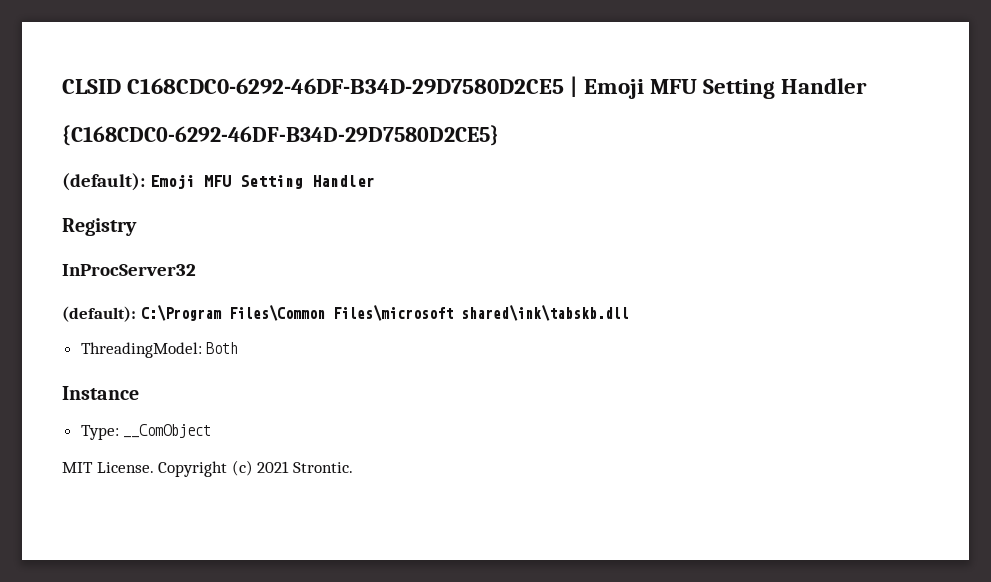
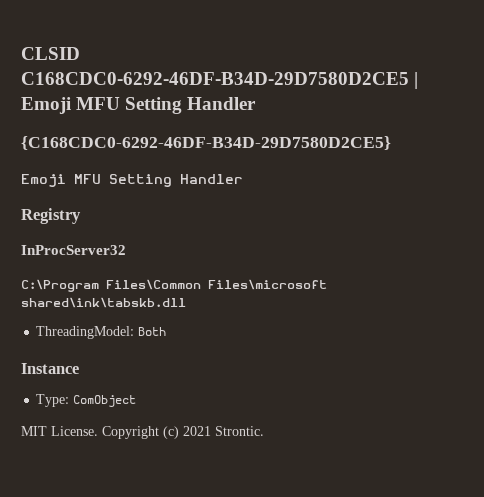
  {C168CDC0-6292-46DF-B34D-29D7580D2CE5}
- (default): Emoji MFU Setting Handler
+ Emoji MFU Setting Handler
- (default): C:\Program Files\Common Files\microsoft shared\ink\tabskb.dll
+ C:\Program Files\Common Files\microsoft shared\ink\tabskb.dll
- Type: __ComObject
+ Type: ComObject

